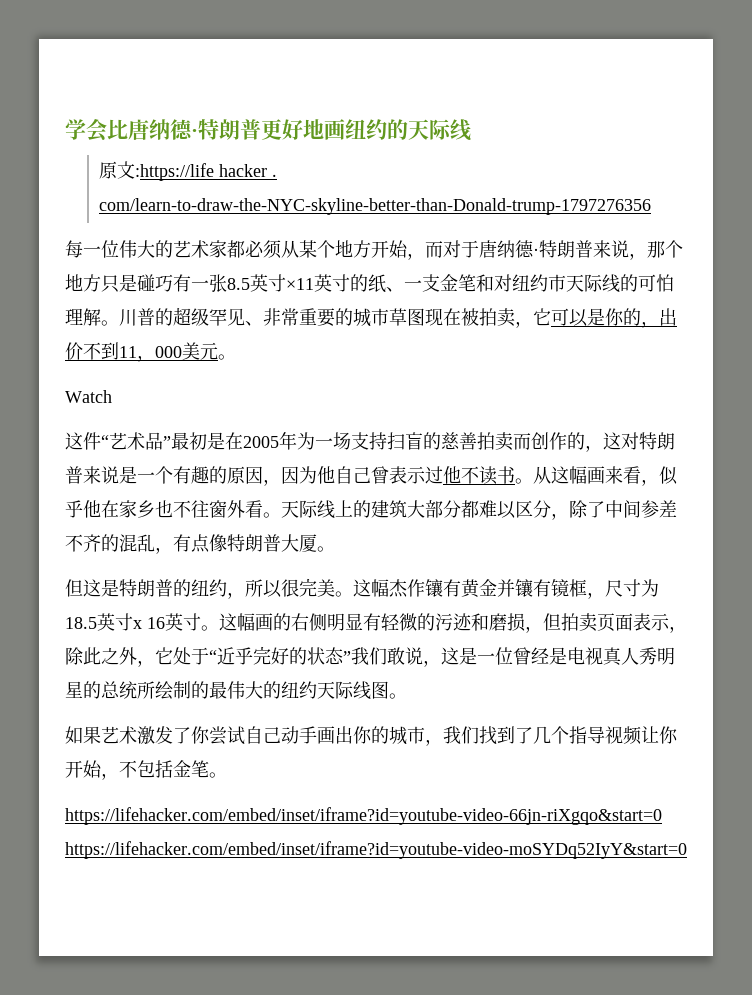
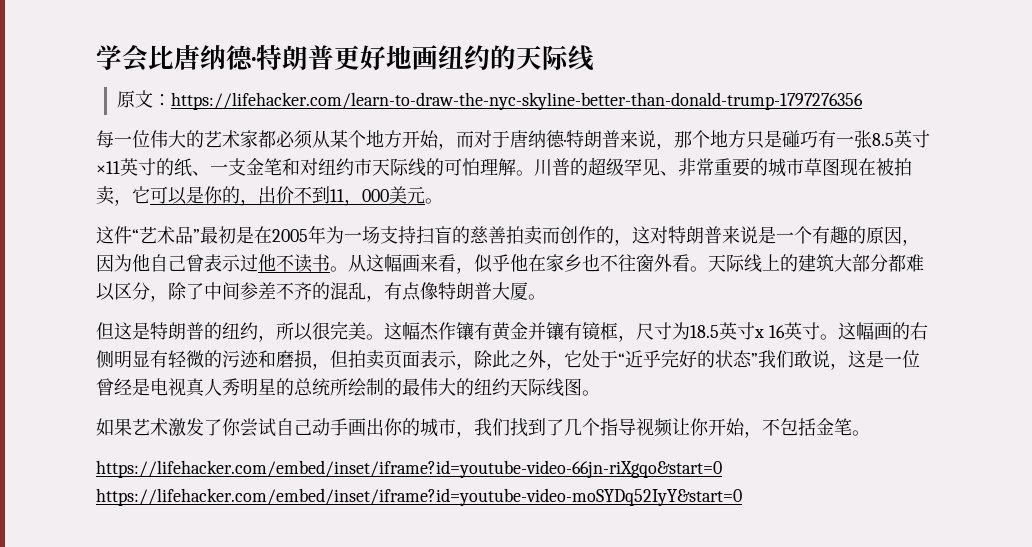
- 原文:https://life hacker . com/learn-to-draw-the-NYC-skyline-better-than-Donald-trump-1797276356
+ 原文：https://lifehacker.com/learn-to-draw-the-nyc-skyline-better-than-donald-trump-1797276356
- Watch

